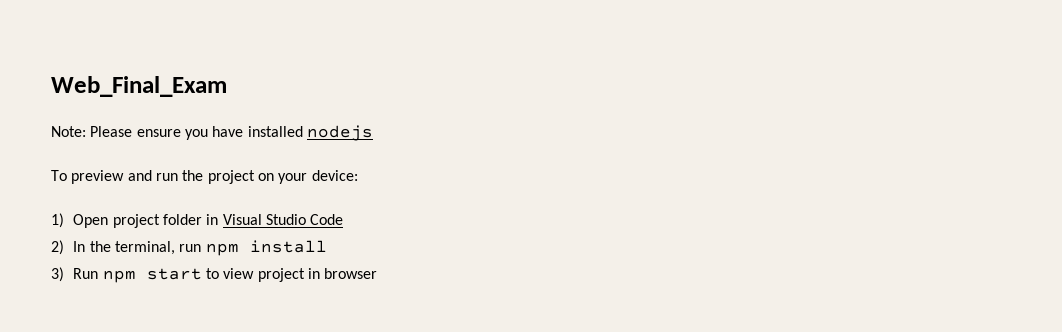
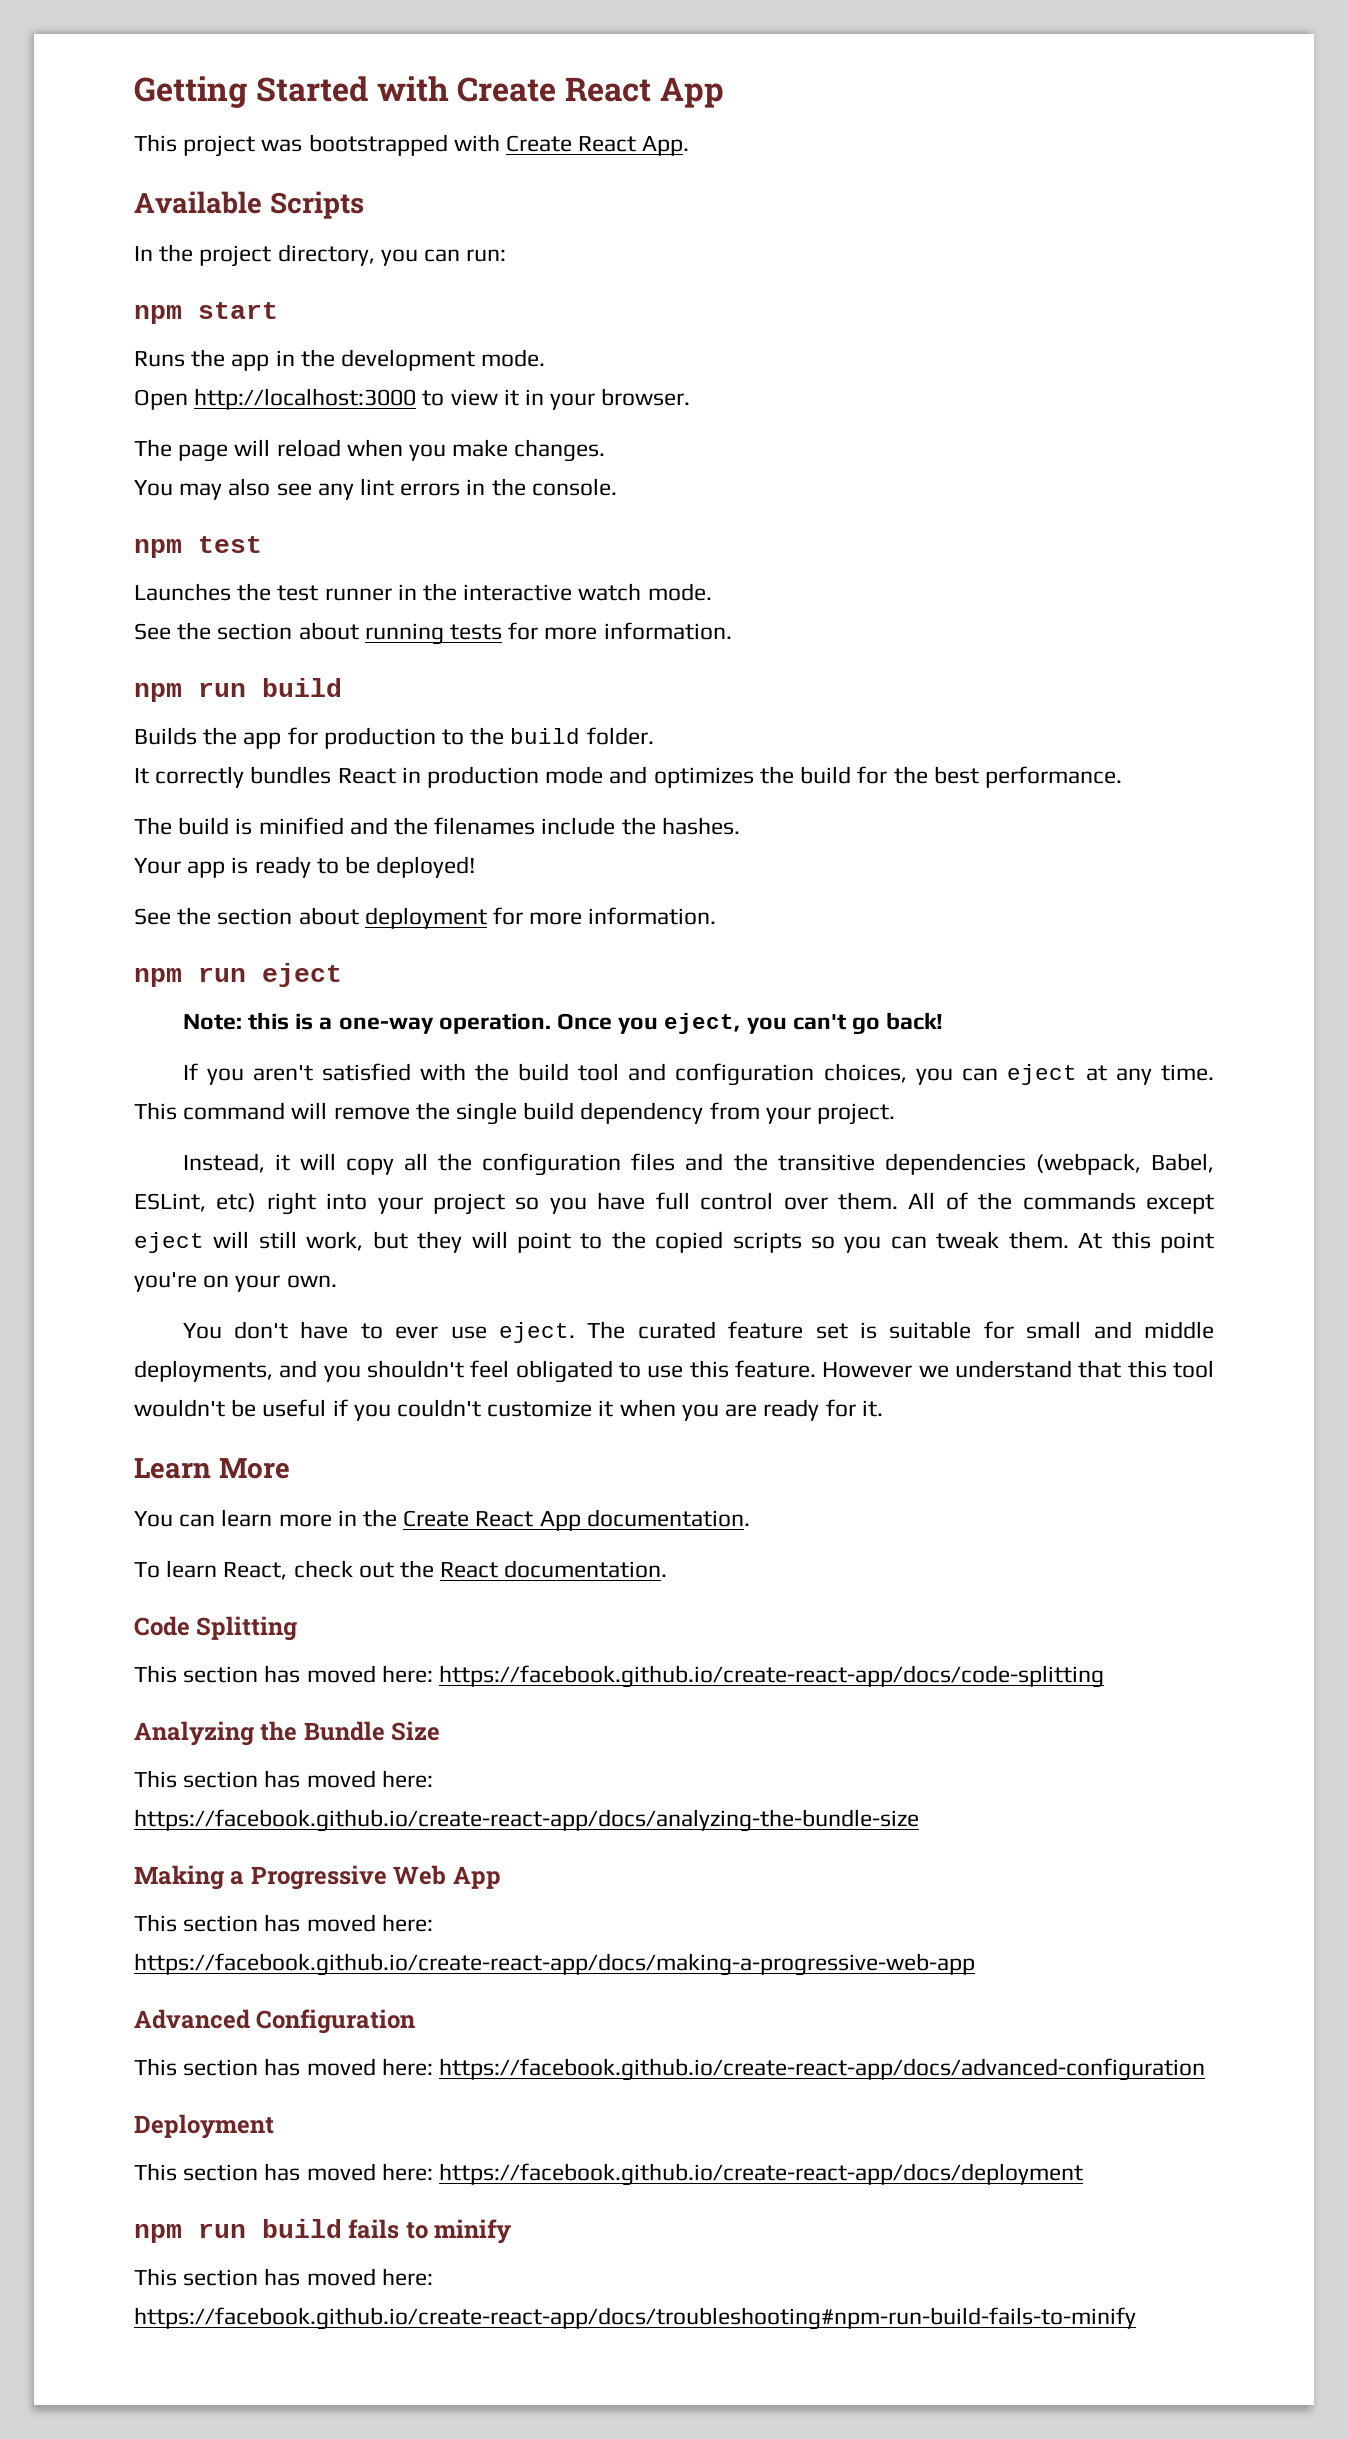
- Web_Final_Exam
- Note: Please ensure you have installed nodejs
- To preview and run the project on your device:
- 1) Open project folder in Visual Studio Code
- 2) In the terminal, run npm install
- 3) Run npm start to view project in browser
+ Getting Started with Create React App
+ This project was bootstrapped with Create React App.
+ Available Scripts
+ In the project directory, you can run:
+ npm start
+ Runs the app in the development mode.
+ Open http://localhost:3000 to view it in your browser.
+ The page will reload when you make changes.
+ You may also see any lint errors in the console.
+ npm test
+ Launches the test runner in the interactive watch mode.
+ See the section about running tests for more information.
+ npm run build
+ Builds the app for production to the build folder.
+ It correctly bundles React in production mode and optimizes the build for the best performance.
+ The build is minified and the filenames include the hashes.
+ Your app is ready to be deployed!
+ See the section about deployment for more information.
+ npm run eject
+ Note: this is a one-way operation. Once you eject, you can't go back!
+ If you aren't satisfied with the build tool and configuration choices, you can eject at any time. This command will remove the single build dependency from your project.
+ Instead, it will copy all the configuration files and the transitive dependencies (webpack, Babel, ESLint, etc) right into your project so you have full control over them. All of the commands except eject will still work, but they will point to the copied scripts so you can tweak them. At this point you're on your own.
+ You don't have to ever use eject. The curated feature set is suitable for small and middle deployments, and you shouldn't feel obligated to use this feature. However we understand that this tool wouldn't be useful if you couldn't customize it when you are ready for it.
+ Learn More
+ You can learn more in the Create React App documentation.
+ To learn React, check out the React documentation.
+ Code Splitting
+ This section has moved here: https://facebook.github.io/create-react-app/docs/code-splitting
+ Analyzing the Bundle Size
+ This section has moved here: https://facebook.github.io/create-react-app/docs/analyzing-the-bundle-size
+ Making a Progressive Web App
+ This section has moved here: https://facebook.github.io/create-react-app/docs/making-a-progressive-web-app
+ Advanced Configuration
+ This section has moved here: https://facebook.github.io/create-react-app/docs/advanced-configuration
+ Deployment
+ This section has moved here: https://facebook.github.io/create-react-app/docs/deployment
+ npm run build fails to minify
+ This section has moved here: https://facebook.github.io/create-react-app/docs/troubleshooting#npm-run-build-fails-to-minify

